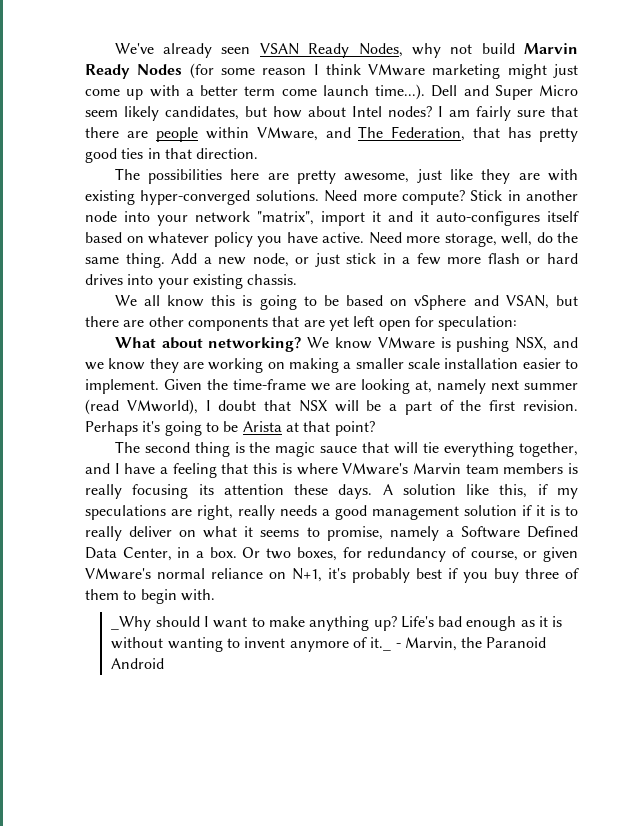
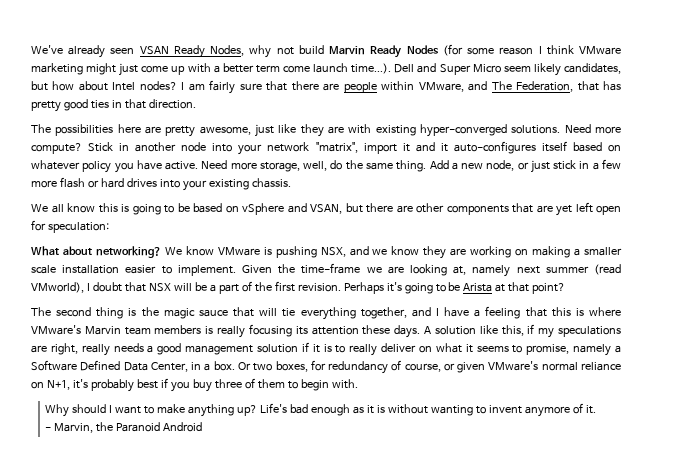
- _Why should I want to make anything up?
+ Why should I want to make anything up?
- Life's bad enough as it is without wanting to invent anymore of it._ - Marvin, the Paranoid Android
+ Life's bad enough as it is without wanting to invent anymore of it.
+ - Marvin, the Paranoid Android

